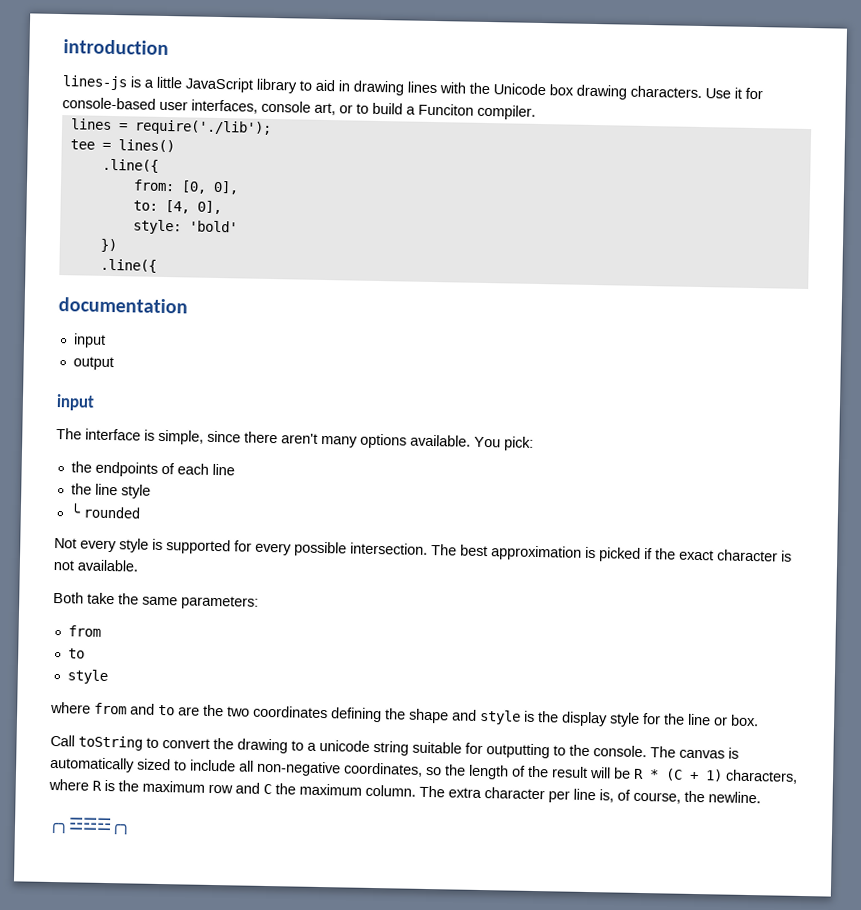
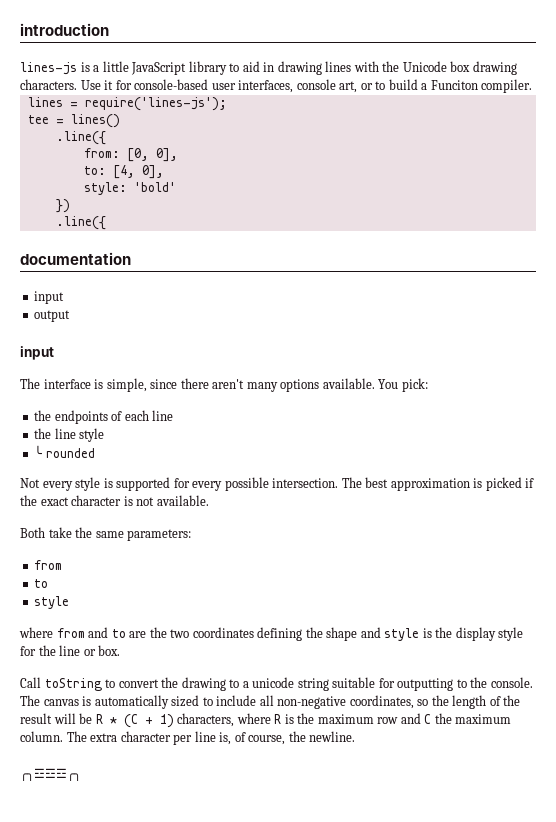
- lines = require('./lib');
+ lines = require('lines-js');

